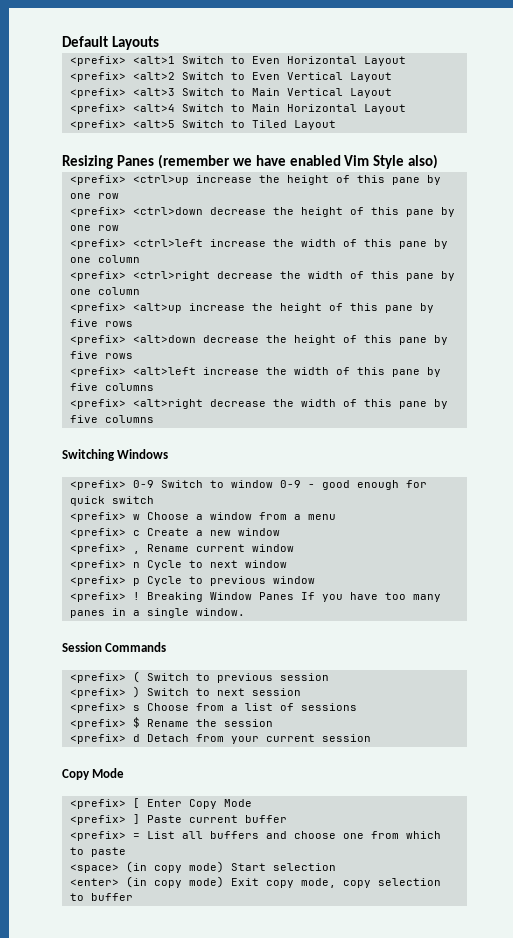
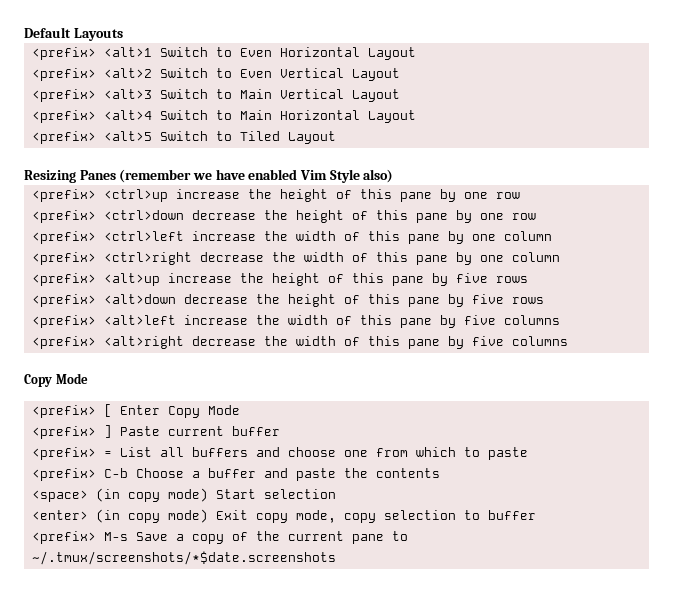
- Switching Windows
- <prefix> 0-9 Switch to window 0-9 - good enough for quick switch
- <prefix> w Choose a window from a menu
- <prefix> c Create a new window
- <prefix> , Rename current window
- <prefix> n Cycle to next window
- <prefix> p Cycle to previous window
- <prefix> ! Breaking Window Panes If you have too many panes in a single window.
- Session Commands
- <prefix> ( Switch to previous session
- <prefix> ) Switch to next session
- <prefix> s Choose from a list of sessions
- <prefix> $ Rename the session
- <prefix> d Detach from your current session
+ <prefix> C-b Choose a buffer and paste the contents
+ <prefix> M-s Save a copy of the current pane to ~/.tmux/screenshots/*$date.screenshots

